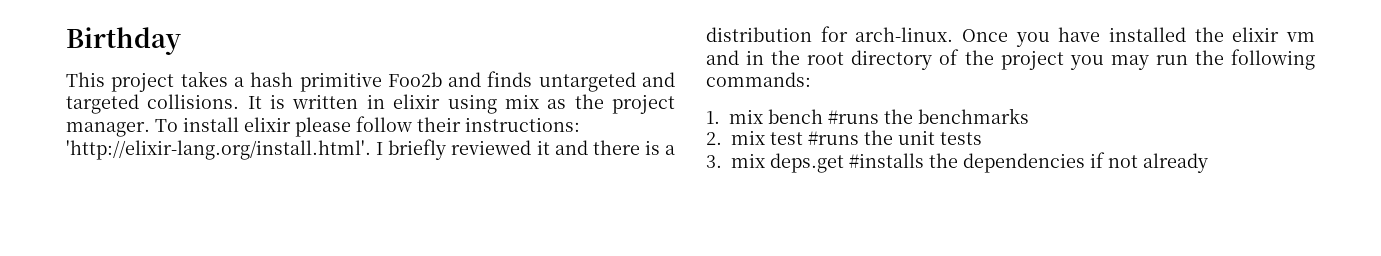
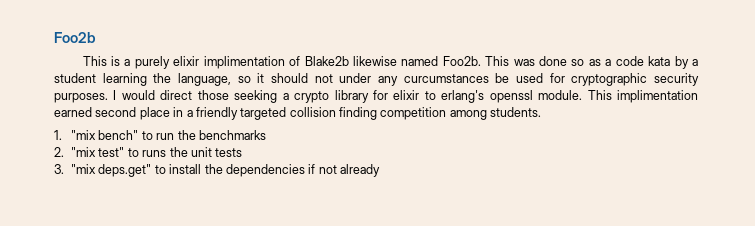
- Birthday
- This project takes a hash primitive Foo2b and finds untargeted and targeted collisions. It is written in elixir using mix as the project manager. To install elixir please follow their instructions: 'http://elixir-lang.org/install.html'. I briefly reviewed it and there is a distribution for arch-linux. Once you have installed the elixir vm and in the root directory of the project you may run the following commands:
- 1. mix bench #runs the benchmarks
+ Foo2b
+ This is a purely elixir implimentation of Blake2b likewise named Foo2b. This was done so as a code kata by a student learning the language, so it should not under any curcumstances be used for cryptographic security purposes. I would direct those seeking a crypto library for elixir to erlang's openssl module. This implimentation earned second place in a friendly targeted collision finding competition among students.
+ 1. "mix bench" to run the benchmarks
- 2. mix test #runs the unit tests
+ 2. "mix test" to runs the unit tests
- 3. mix deps.get #installs the dependencies if not already
+ 3. "mix deps.get" to install the dependencies if not already

